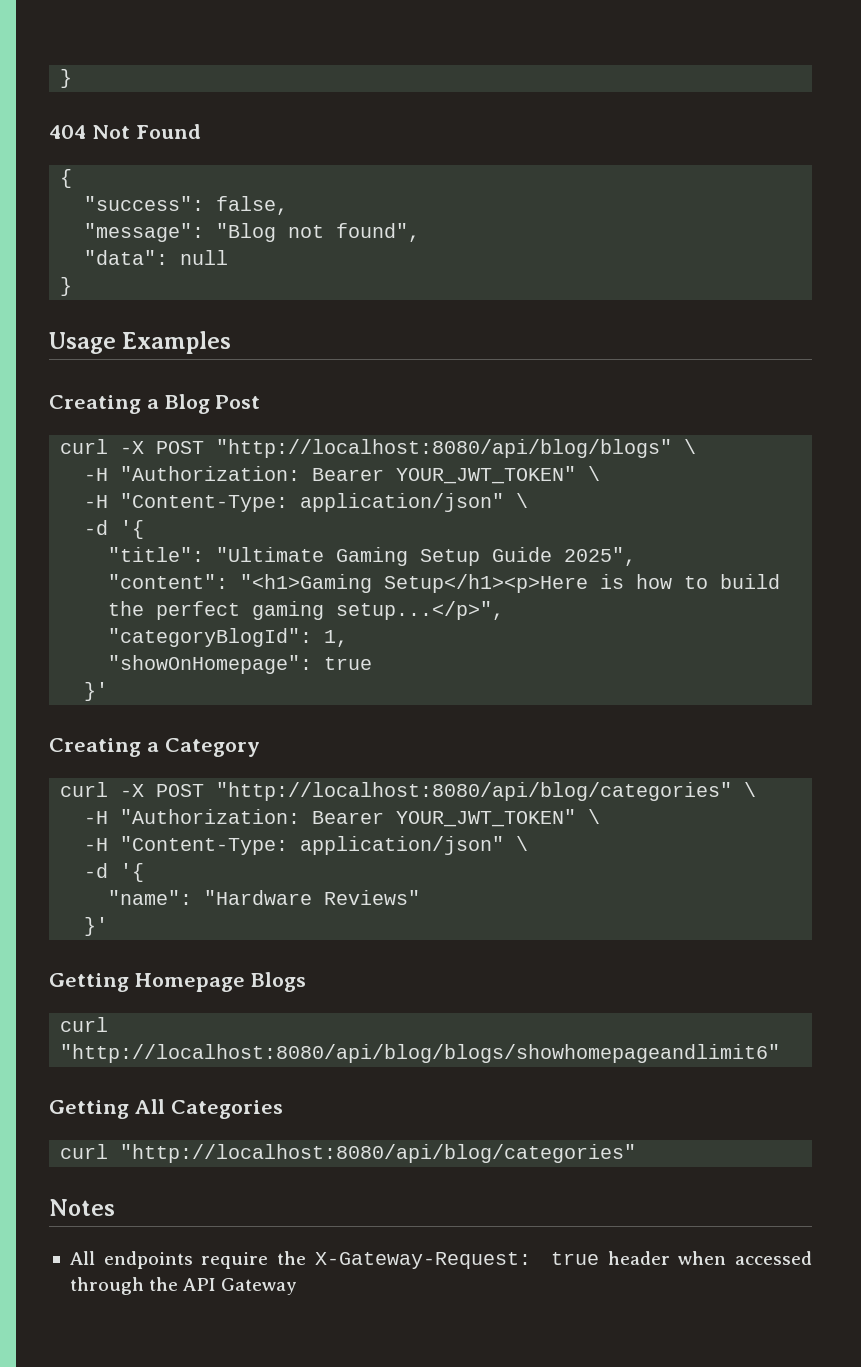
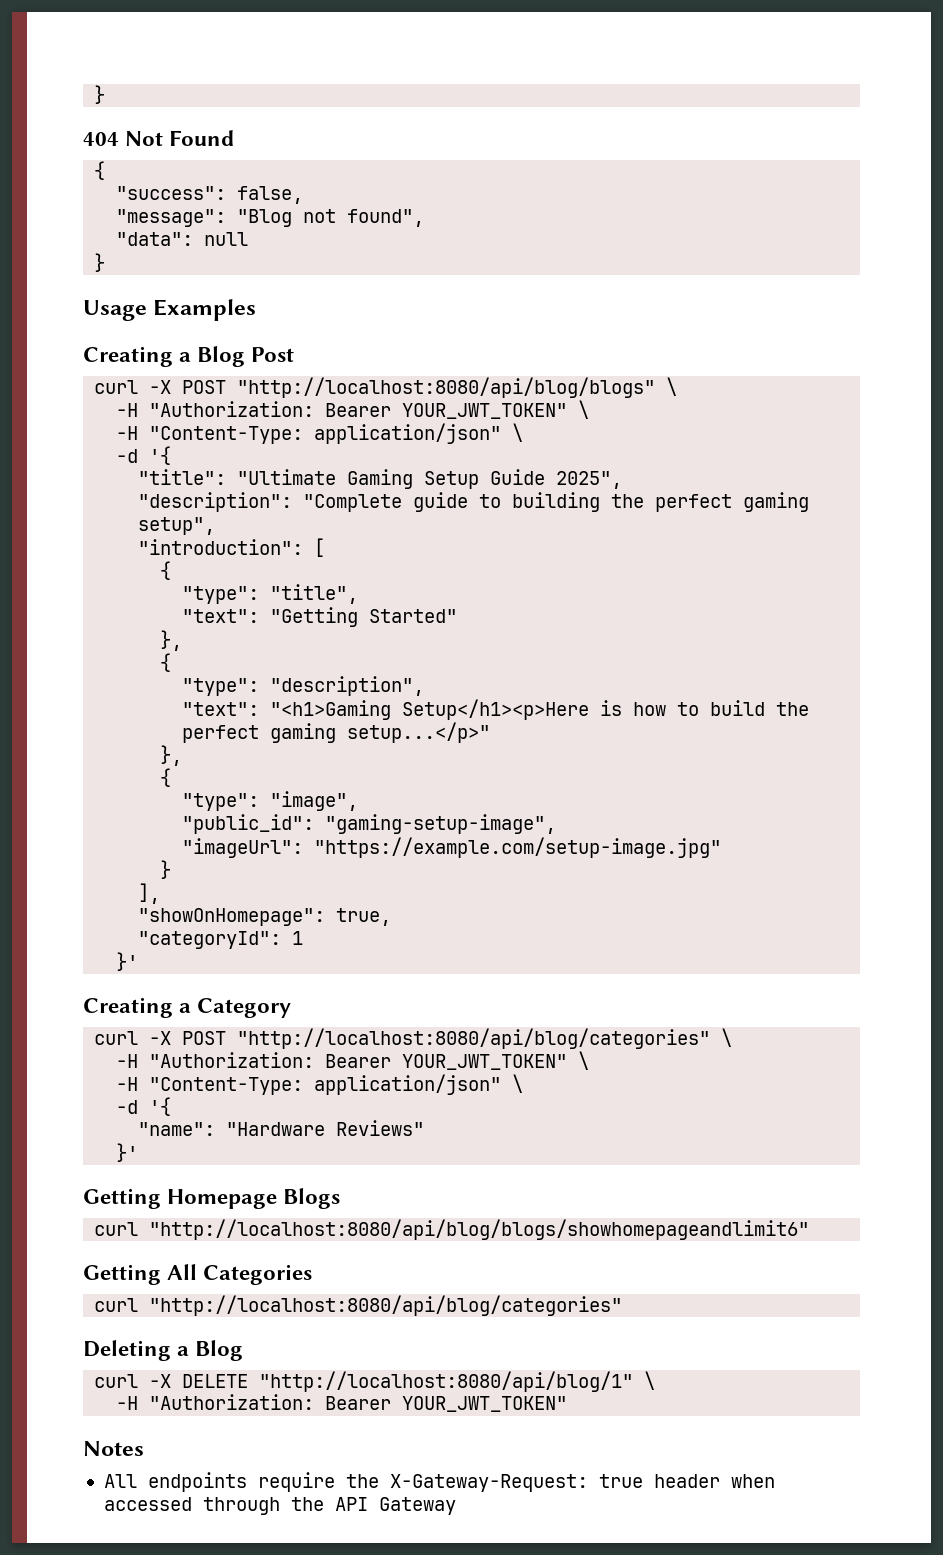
- "content": "<h1>Gaming Setup</h1><p>Here is how to build the perfect gaming setup...</p>",
- "categoryBlogId": 1,
- "showOnHomepage": true
+ "description": "Complete guide to building the perfect gaming setup",
+ "introduction": [
+ {
+ "type": "title",
+ "text": "Getting Started"
+ },
+ {
+ "type": "description",
+ "text": "<h1>Gaming Setup</h1><p>Here is how to build the perfect gaming setup...</p>"
+ },
+ {
+ "type": "image",
+ "public_id": "gaming-setup-image",
+ "imageUrl": "https://example.com/setup-image.jpg"
+ }
+ ],
+ "showOnHomepage": true,
+ "categoryId": 1
+ Deleting a Blog
+ curl -X DELETE "http://localhost:8080/api/blog/1" \
+ -H "Authorization: Bearer YOUR_JWT_TOKEN"

